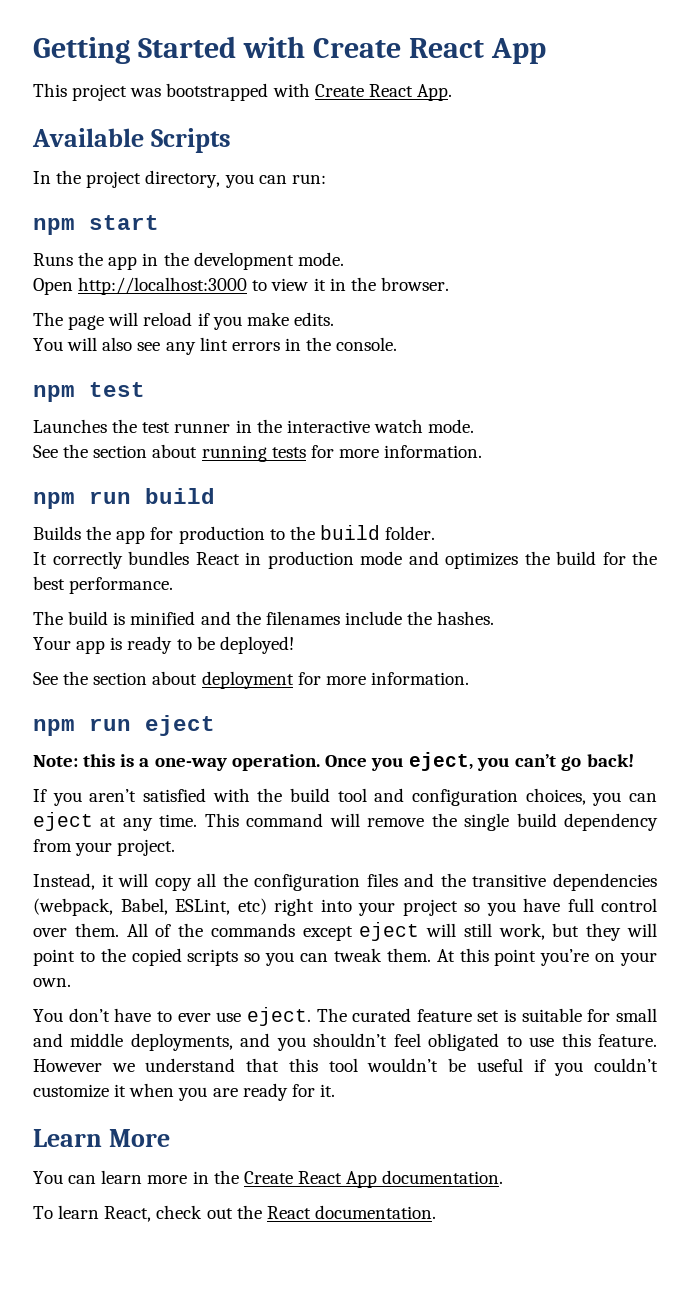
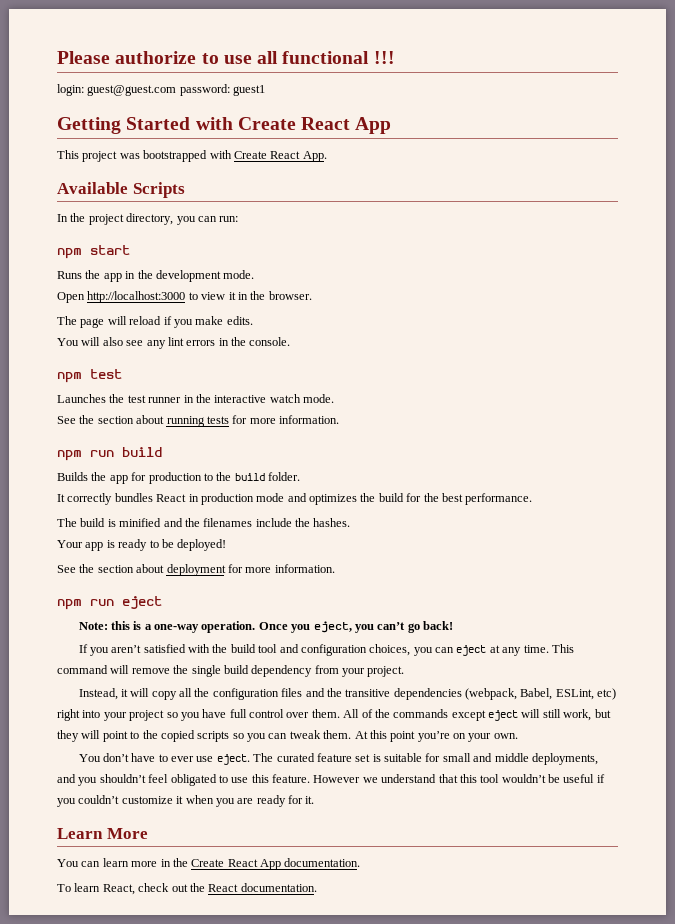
+ Please authorize to use all functional !!!
+ login: guest@guest.com password: guest1

